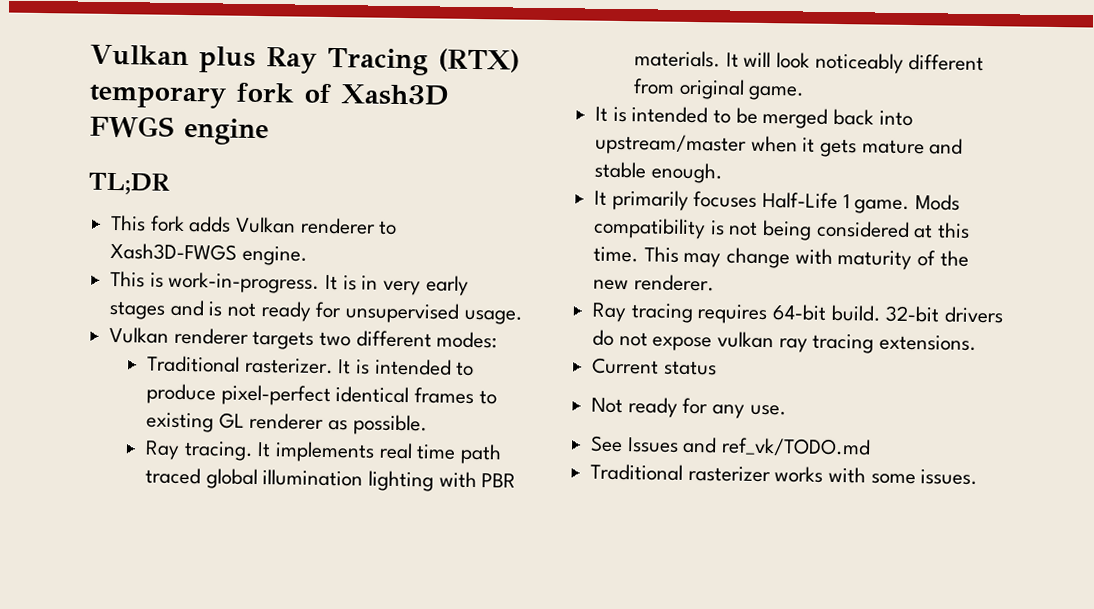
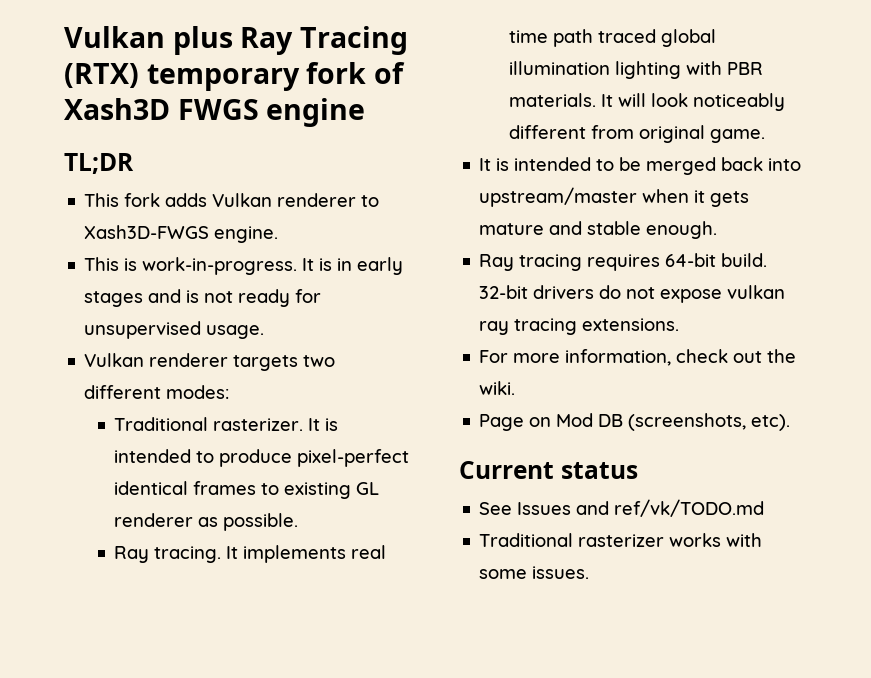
- It is in very early stages and is not ready for unsupervised usage.
+ It is in early stages and is not ready for unsupervised usage.
- It primarily focuses Half-Life 1 game. Mods compatibility is not being considered at this time. This may change with maturity of the new renderer.
+ For more information, check out the wiki.
+ Page on Mod DB (screenshots, etc).
  Current status
- Not ready for any use.
- See Issues and ref_vk/TODO.md
+ See Issues and ref/vk/TODO.md

